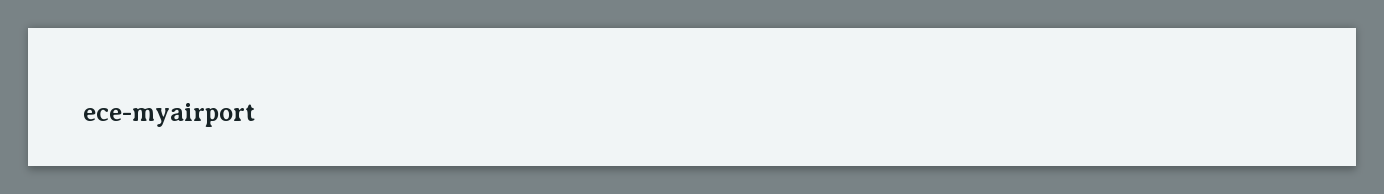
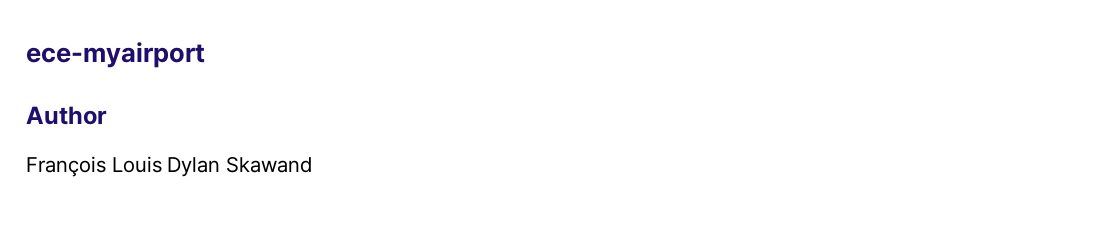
+ Author
+ François Louis Dylan Skawand

